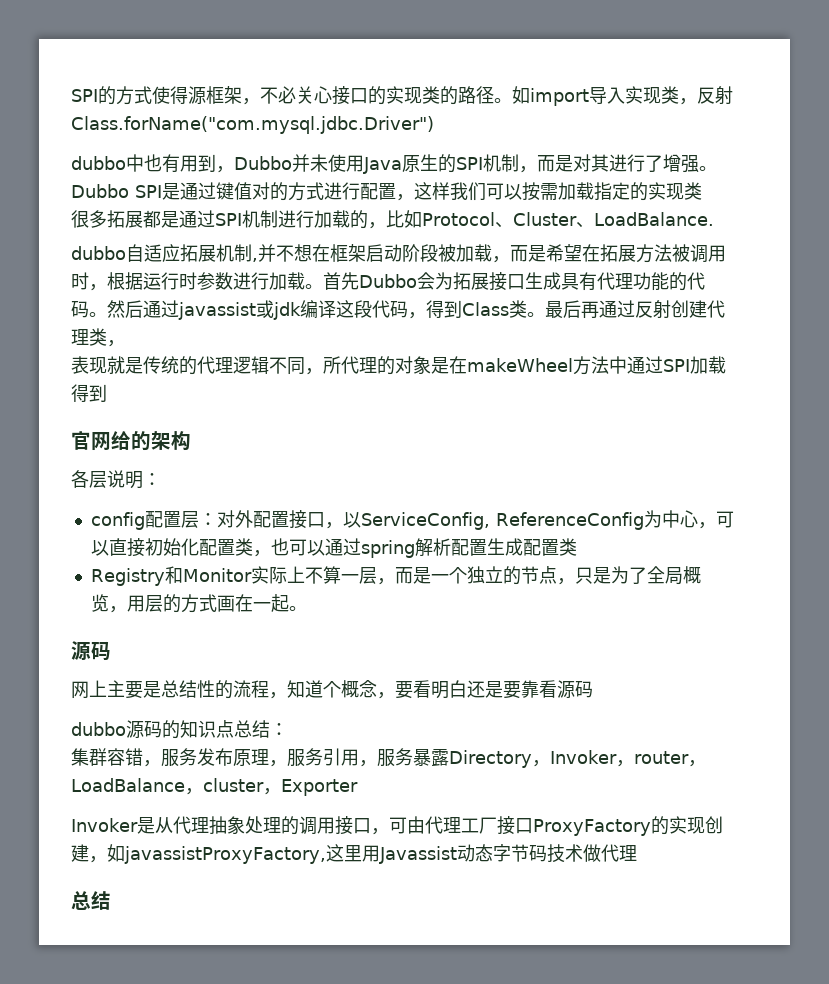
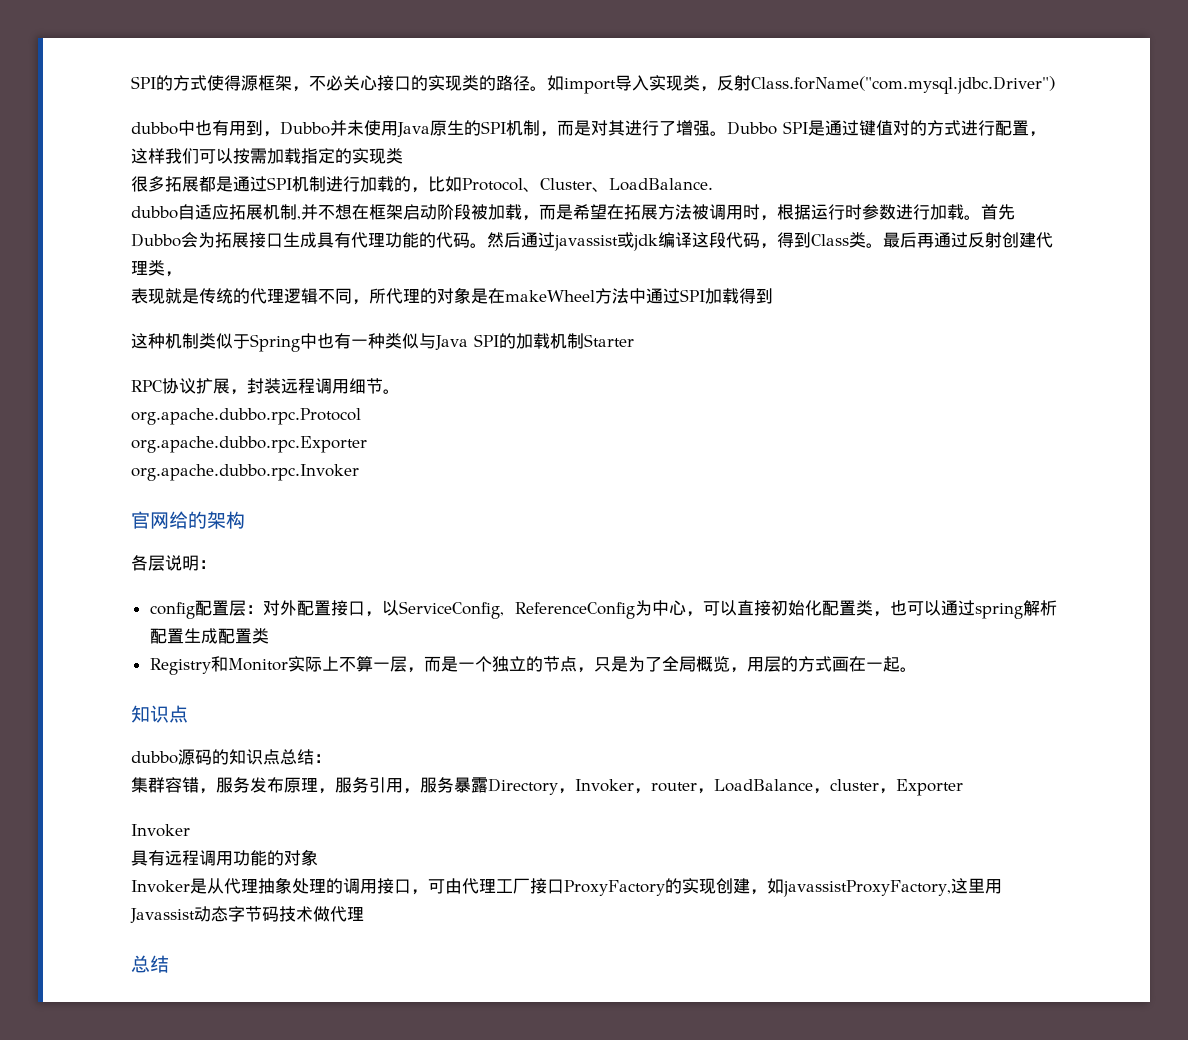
+ 这种机制类似于Spring中也有一种类似与Java SPI的加载机制Starter
+ RPC协议扩展，封装远程调用细节。
+ org.apache.dubbo.rpc.Protocol
+ org.apache.dubbo.rpc.Exporter
+ org.apache.dubbo.rpc.Invoker
  Registry和Monitor实际上不算一层，而是一个独立的节点，只是为了全局概览，用层的方式画在一起。
- 源码
- 网上主要是总结性的流程，知道个概念，要看明白还是要靠看源码
+ 知识点
  集群容错，服务发布原理，服务引用，服务暴露Directory，Invoker，router，LoadBalance，cluster，Exporter
+ Invoker
+ 具有远程调用功能的对象

